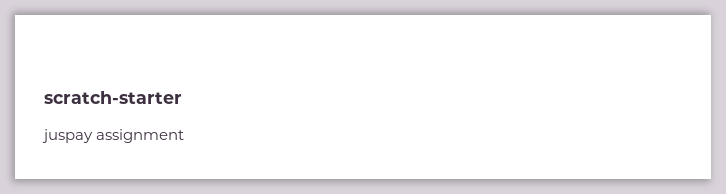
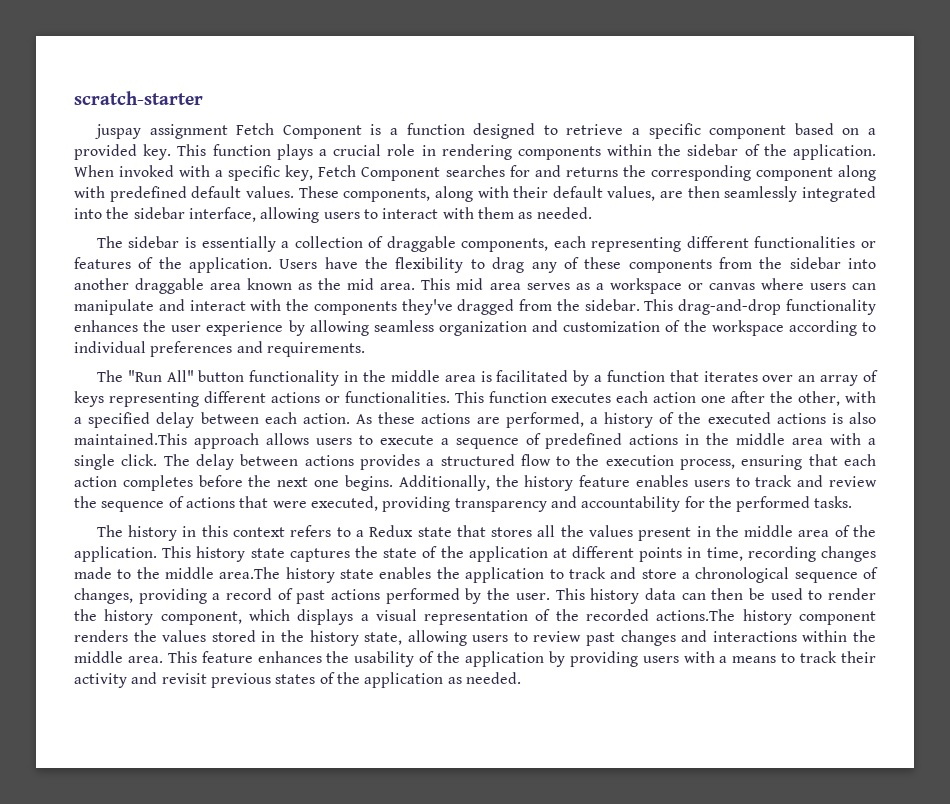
- juspay assignment
+ juspay assignment Fetch Component is a function designed to retrieve a specific component based on a provided key. This function plays a crucial role in rendering components within the sidebar of the application. When invoked with a specific key, Fetch Component searches for and returns the corresponding component along with predefined default values. These components, along with their default values, are then seamlessly integrated into the sidebar interface, allowing users to interact with them as needed.
+ The sidebar is essentially a collection of draggable components, each representing different functionalities or features of the application. Users have the flexibility to drag any of these components from the sidebar into another draggable area known as the mid area. This mid area serves as a workspace or canvas where users can manipulate and interact with the components they've dragged from the sidebar. This drag-and-drop functionality enhances the user experience by allowing seamless organization and customization of the workspace according to individual preferences and requirements.
+ The "Run All" button functionality in the middle area is facilitated by a function that iterates over an array of keys representing different actions or functionalities. This function executes each action one after the other, with a specified delay between each action. As these actions are performed, a history of the executed actions is also maintained.This approach allows users to execute a sequence of predefined actions in the middle area with a single click. The delay between actions provides a structured flow to the execution process, ensuring that each action completes before the next one begins. Additionally, the history feature enables users to track and review the sequence of actions that were executed, providing transparency and accountability for the performed tasks.
+ The history in this context refers to a Redux state that stores all the values present in the middle area of the application. This history state captures the state of the application at different points in time, recording changes made to the middle area.The history state enables the application to track and store a chronological sequence of changes, providing a record of past actions performed by the user. This history data can then be used to render the history component, which displays a visual representation of the recorded actions.The history component renders the values stored in the history state, allowing users to review past changes and interactions within the middle area. This feature enhances the usability of the application by providing users with a means to track their activity and revisit previous states of the application as needed.

